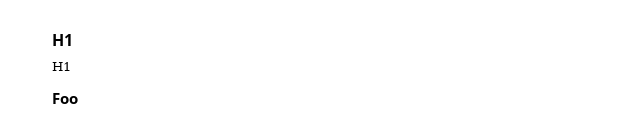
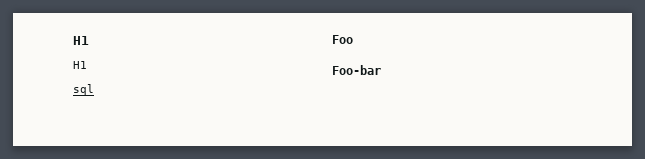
+ sql
+ Foo-bar

